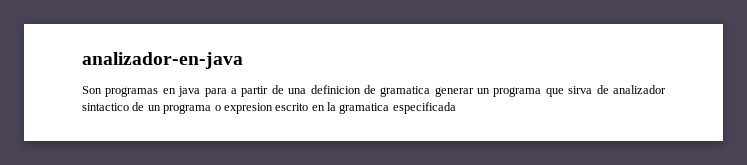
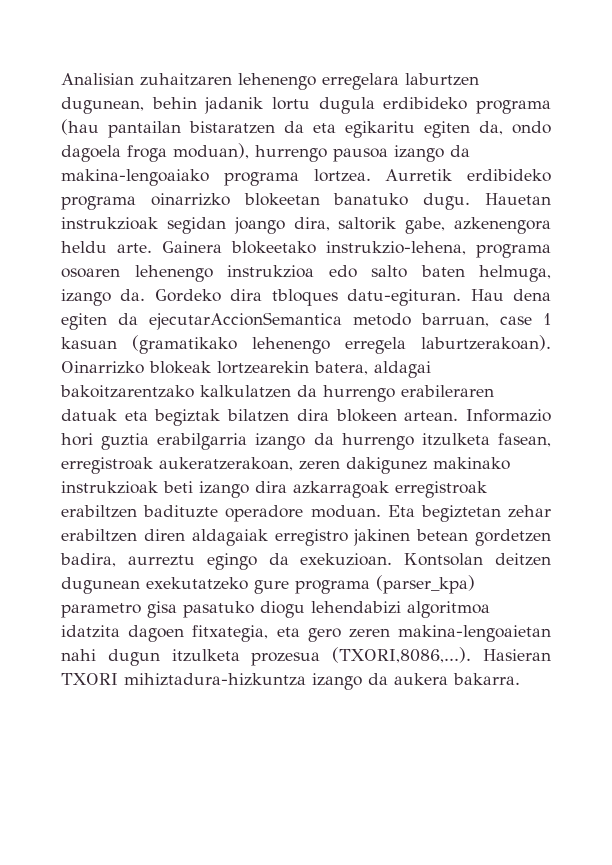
- analizador-en-java
- Son programas en java para a partir de una definicion de gramatica generar un programa que sirva de analizador sintactico de un programa o expresion escrito en la gramatica especificada
+ Analisian zuhaitzaren lehenengo erregelara laburtzen dugunean, behin jadanik lortu dugula erdibideko programa (hau pantailan bistaratzen da eta egikaritu egiten da, ondo dagoela froga moduan), hurrengo pausoa izango da makina-lengoaiako programa lortzea. Aurretik erdibideko programa oinarrizko blokeetan banatuko dugu. Hauetan instrukzioak segidan joango dira, saltorik gabe, azkenengora heldu arte. Gainera blokeetako instrukzio-lehena, programa osoaren lehenengo instrukzioa edo salto baten helmuga, izango da. Gordeko dira tbloques datu-egituran. Hau dena egiten da ejecutarAccionSemantica metodo barruan, case 1 kasuan (gramatikako lehenengo erregela laburtzerakoan). Oinarrizko blokeak lortzearekin batera, aldagai bakoitzarentzako kalkulatzen da hurrengo erabileraren datuak eta begiztak bilatzen dira blokeen artean. Informazio hori guztia erabilgarria izango da hurrengo itzulketa fasean, erregistroak aukeratzerakoan, zeren dakigunez makinako instrukzioak beti izango dira azkarragoak erregistroak erabiltzen badituzte operadore moduan. Eta begiztetan zehar erabiltzen diren aldagaiak erregistro jakinen betean gordetzen badira, aurreztu egingo da exekuzioan. Kontsolan deitzen dugunean exekutatzeko gure programa (parser_kpa) parametro gisa pasatuko diogu lehendabizi algoritmoa idatzita dagoen fitxategia, eta gero zeren makina-lengoaietan nahi dugun itzulketa prozesua (TXORI,8086,...). Hasieran TXORI mihiztadura-hizkuntza izango da aukera bakarra.

